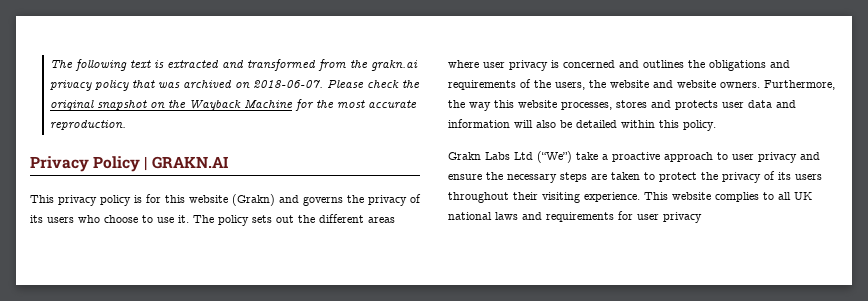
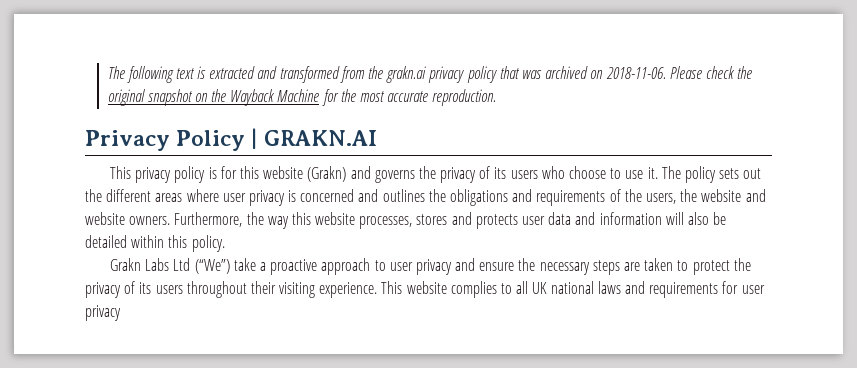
- The following text is extracted and transformed from the grakn.ai privacy policy that was archived on 2018-06-07.
+ The following text is extracted and transformed from the grakn.ai privacy policy that was archived on 2018-11-06.

